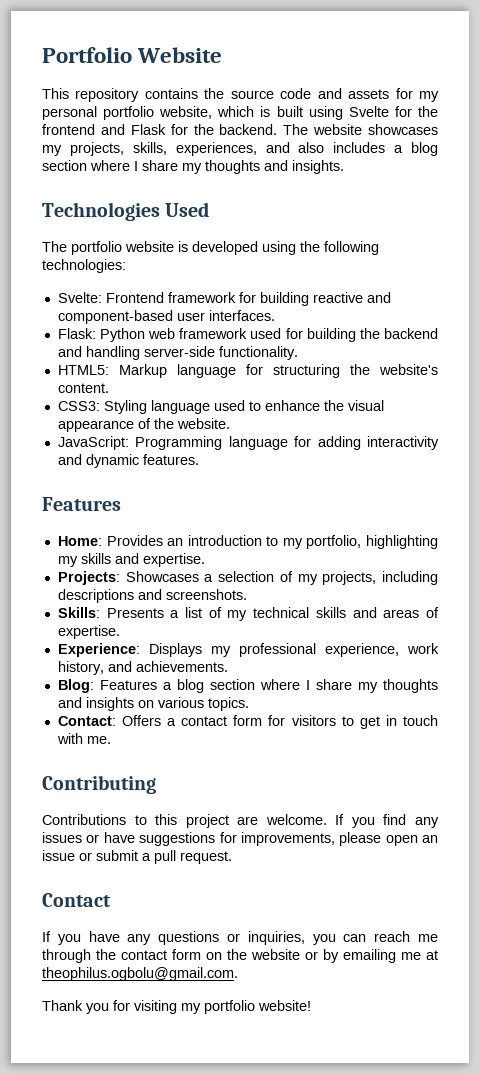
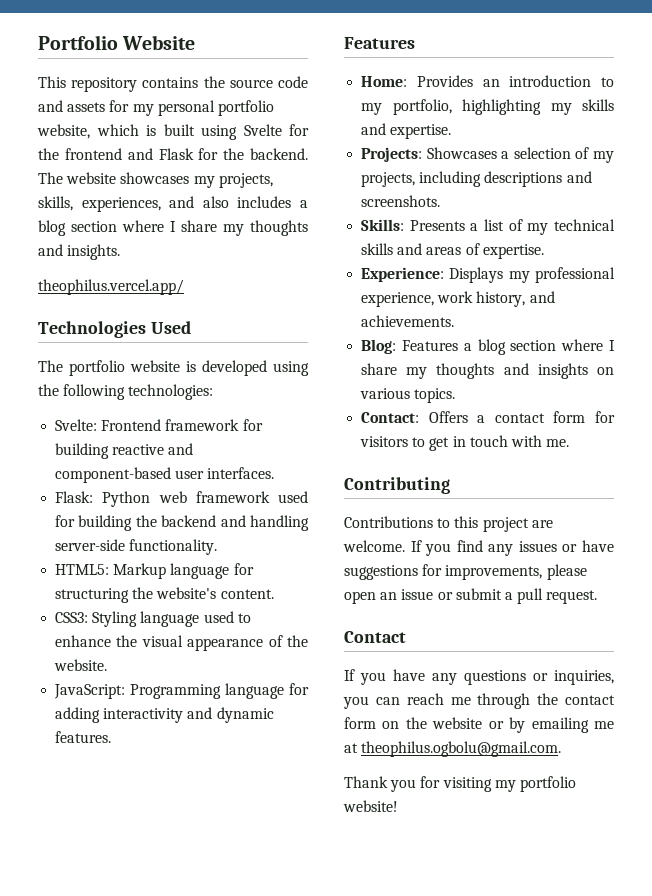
+ theophilus.vercel.app/

